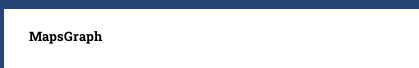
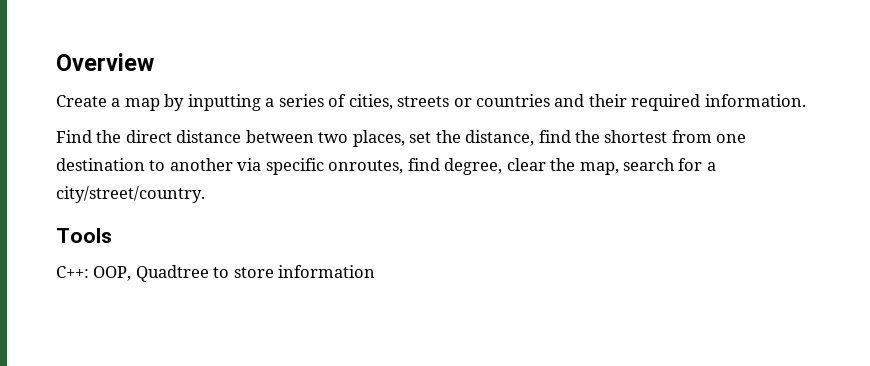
- MapsGraph
+ Overview
+ Create a map by inputting a series of cities, streets or countries and their required information.
+ Find the direct distance between two places, set the distance, find the shortest from one destination to another via specific onroutes, find degree, clear the map, search for a city/street/country.
+ Tools
+ C++: OOP, Quadtree to store information

